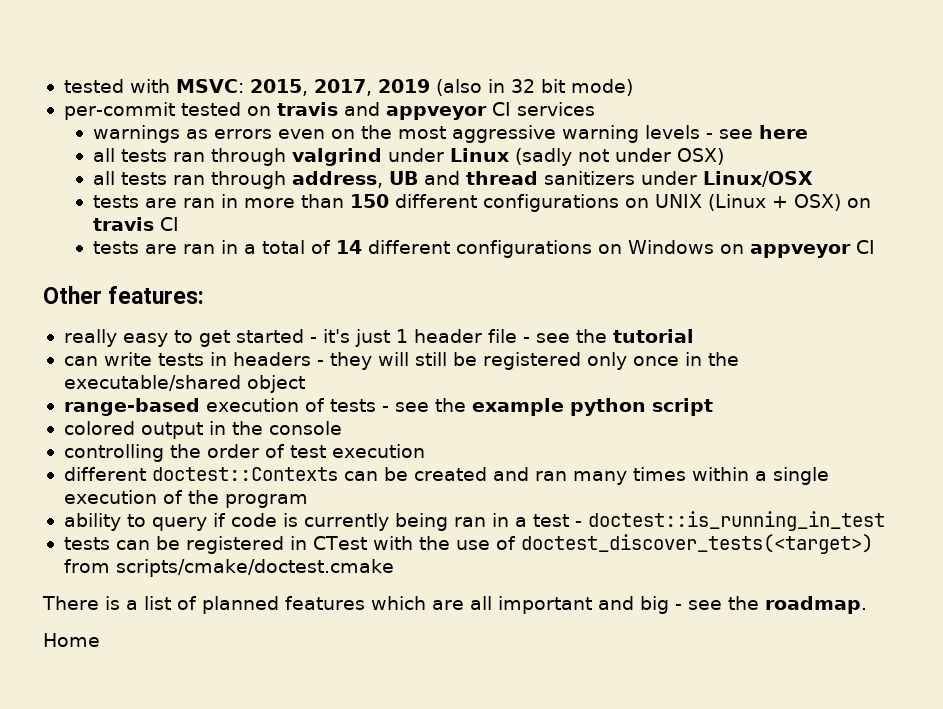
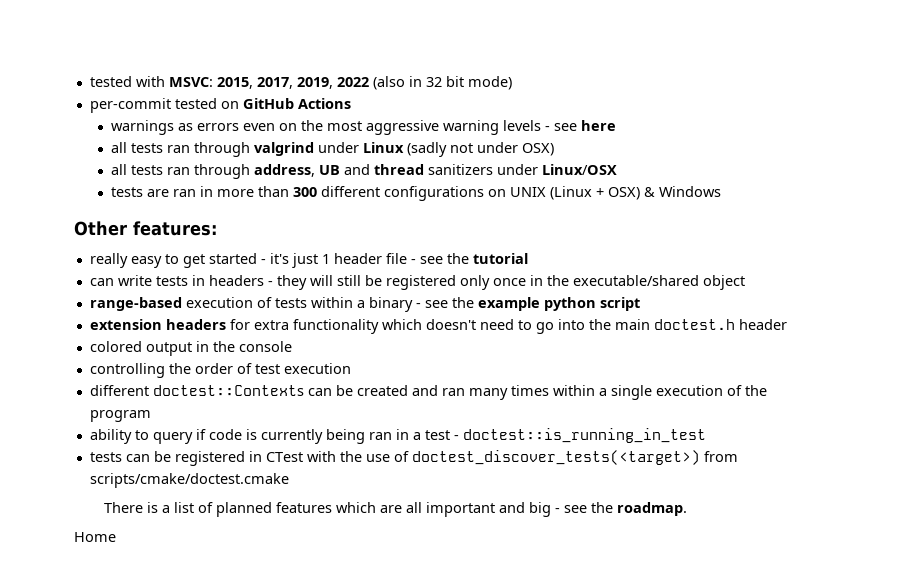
- tested with MSVC: 2015, 2017, 2019 (also in 32 bit mode)
+ tested with MSVC: 2015, 2017, 2019, 2022 (also in 32 bit mode)
- per-commit tested on travis and appveyor CI services
+ per-commit tested on GitHub Actions
- tests are ran in more than 150 different configurations on UNIX (Linux + OSX) on travis CI
- tests are ran in a total of 14 different configurations on Windows on appveyor CI
+ tests are ran in more than 300 different configurations on UNIX (Linux + OSX) & Windows
- range-based execution of tests - see the example python script
+ range-based execution of tests within a binary - see the example python script
+ extension headers for extra functionality which doesn't need to go into the main doctest.h header

